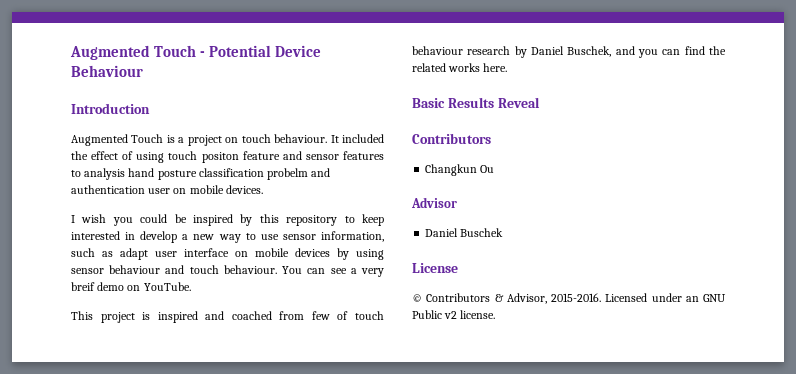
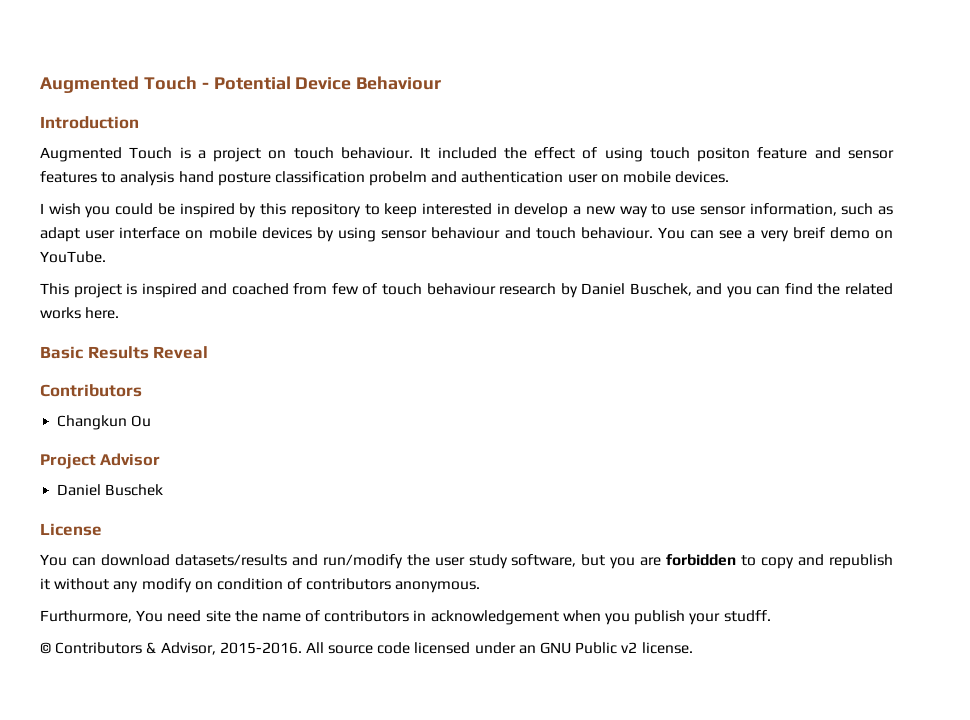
- Advisor
+ Project Advisor
+ You can download datasets/results and run/modify the user study software, but you are forbidden to copy and republish it without any modify on condition of contributors anonymous.
+ Furthurmore, You need site the name of contributors in acknowledgement when you publish your studff.
- Licensed under an GNU Public v2 license.
+ All source code licensed under an GNU Public v2 license.

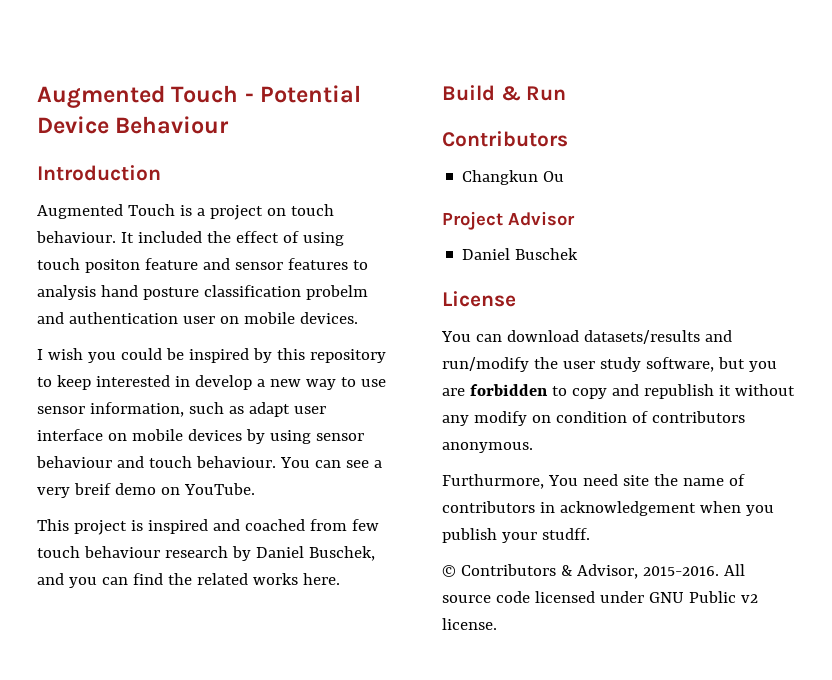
- This project is inspired and coached from few of touch behaviour research by Daniel Buschek, and you can find the related works here.
+ This project is inspired and coached from few touch behaviour research by Daniel Buschek, and you can find the related works here.
- Basic Results Reveal
+ Build & Run
- All source code licensed under an GNU Public v2 license.
+ All source code licensed under GNU Public v2 license.

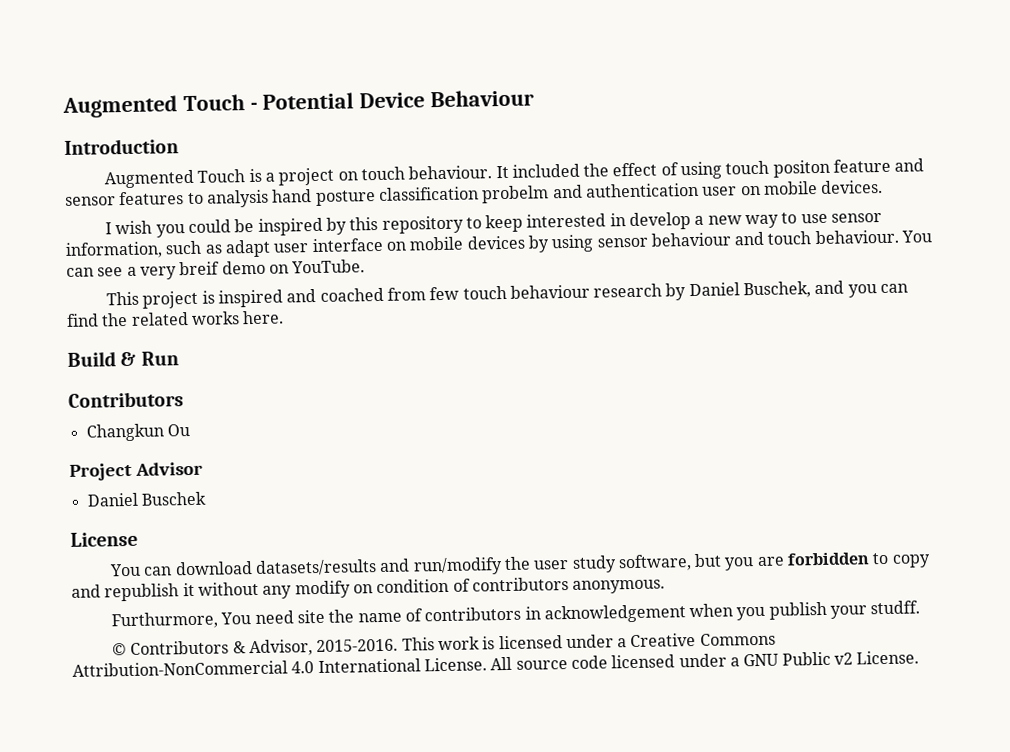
+ This work is licensed under a Creative Commons Attribution-NonCommercial 4.0 International License.
- All source code licensed under GNU Public v2 license.
+ All source code licensed under a GNU Public v2 License.

